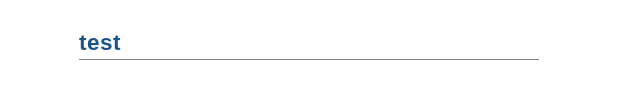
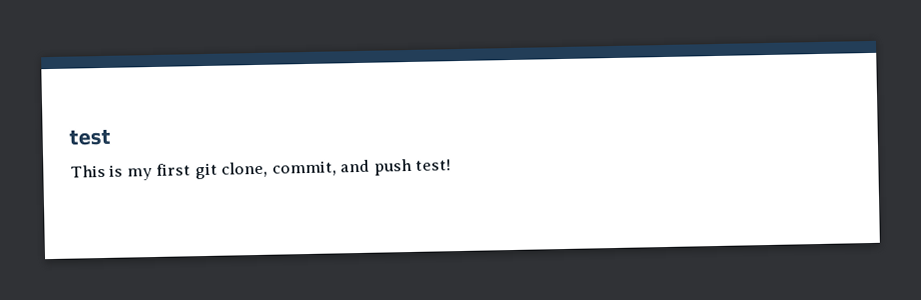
+ This is my first git clone, commit, and push test!

